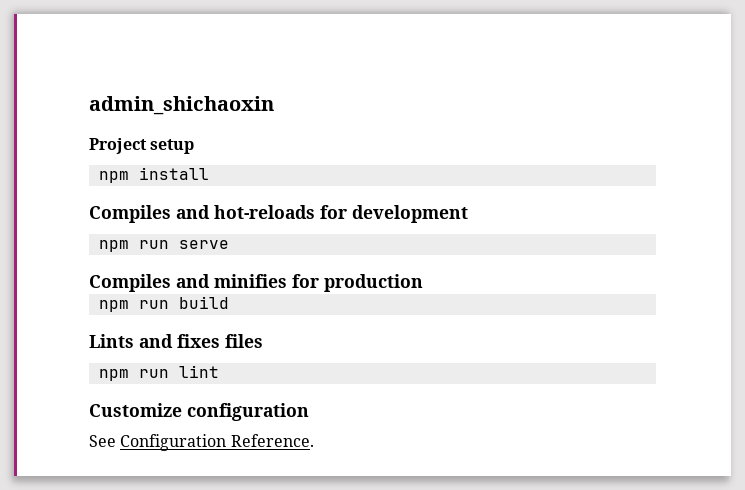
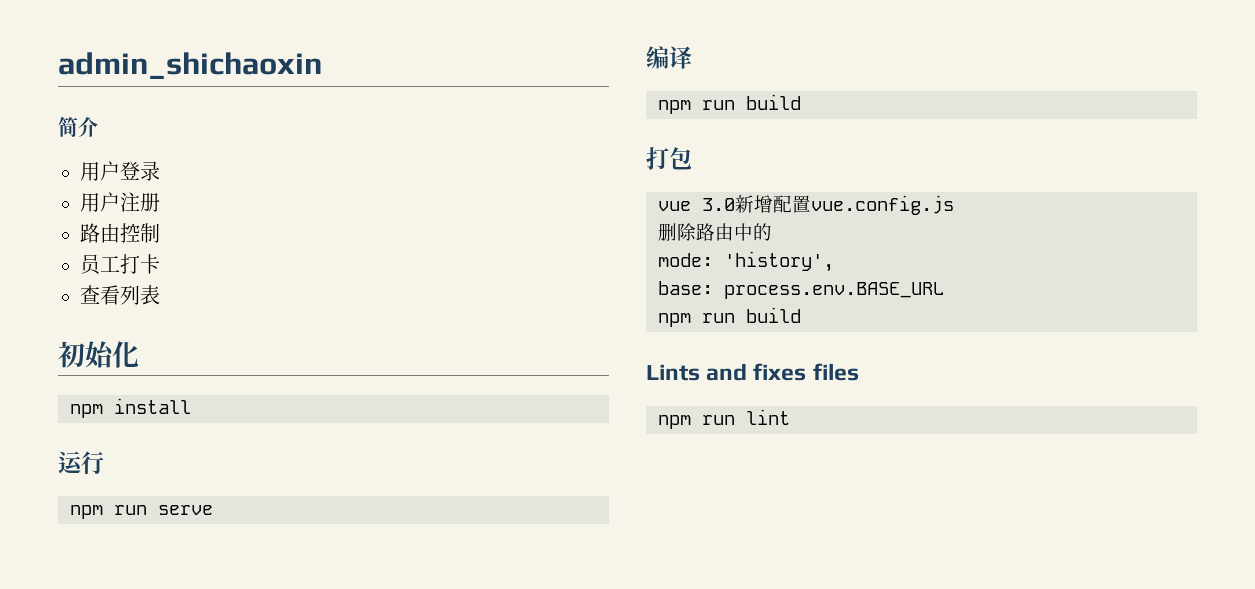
- Project setup
+ 简介
+ 用户登录
+ 用户注册
+ 路由控制
+ 员工打卡
+ 查看列表
+ 初始化
  npm install
- Compiles and hot-reloads for development
+ 运行
  npm run serve
- Compiles and minifies for production
+ 编译
+ npm run build
+ 打包
+ vue 3.0新增配置vue.config.js
+ 删除路由中的
+ mode: 'history',
+ base: process.env.BASE_URL
- Customize configuration
- See Configuration Reference.

